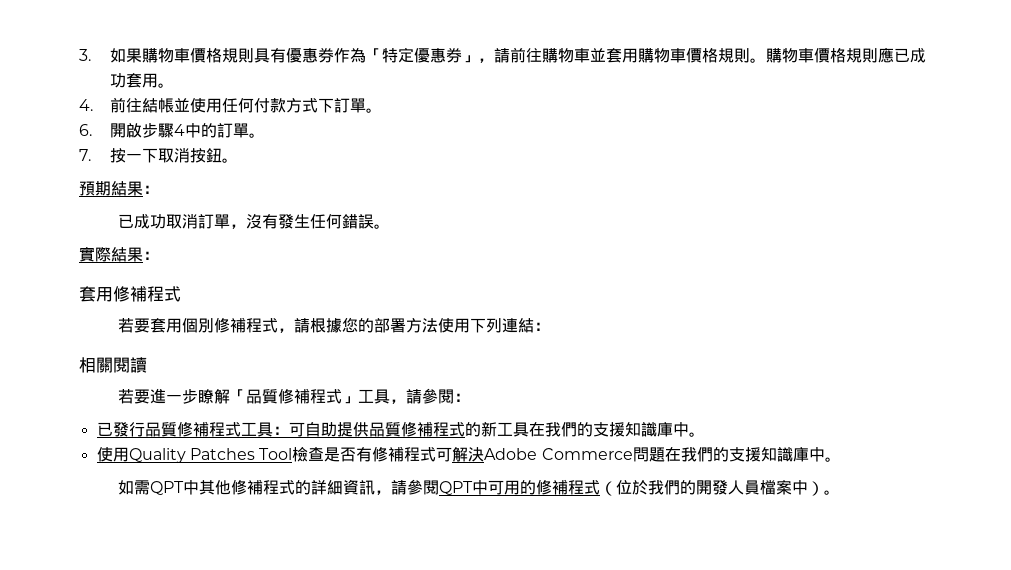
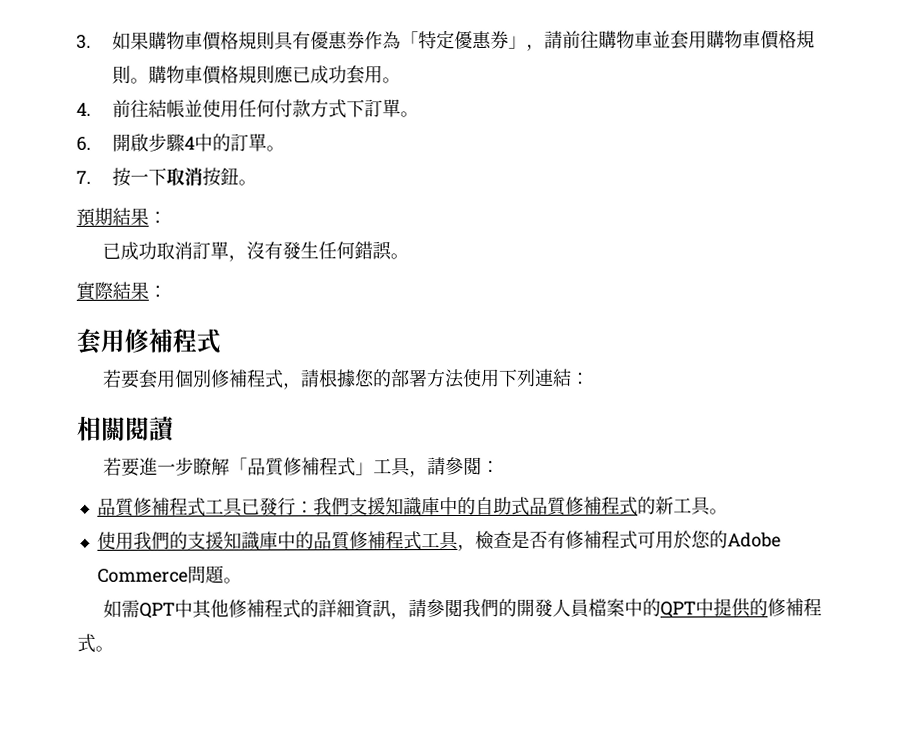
- 已發行品質修補程式工具：可自助提供品質修補程式的新工具在我們的支援知識庫中。
- 使用Quality Patches Tool檢查是否有修補程式可解決Adobe Commerce問題在我們的支援知識庫中。
+ 品質修補程式工具已發行：我們支援知識庫中的自助式品質修補程式的新工具。
+ 使用我們的支援知識庫中的品質修補程式工具，檢查是否有修補程式可用於您的Adobe Commerce問題。
- 如需QPT中其他修補程式的詳細資訊，請參閱QPT中可用的修補程式（位於我們的開發人員檔案中）。
+ 如需QPT中其他修補程式的詳細資訊，請參閱我們的開發人員檔案中的QPT中提供的修補程式。

